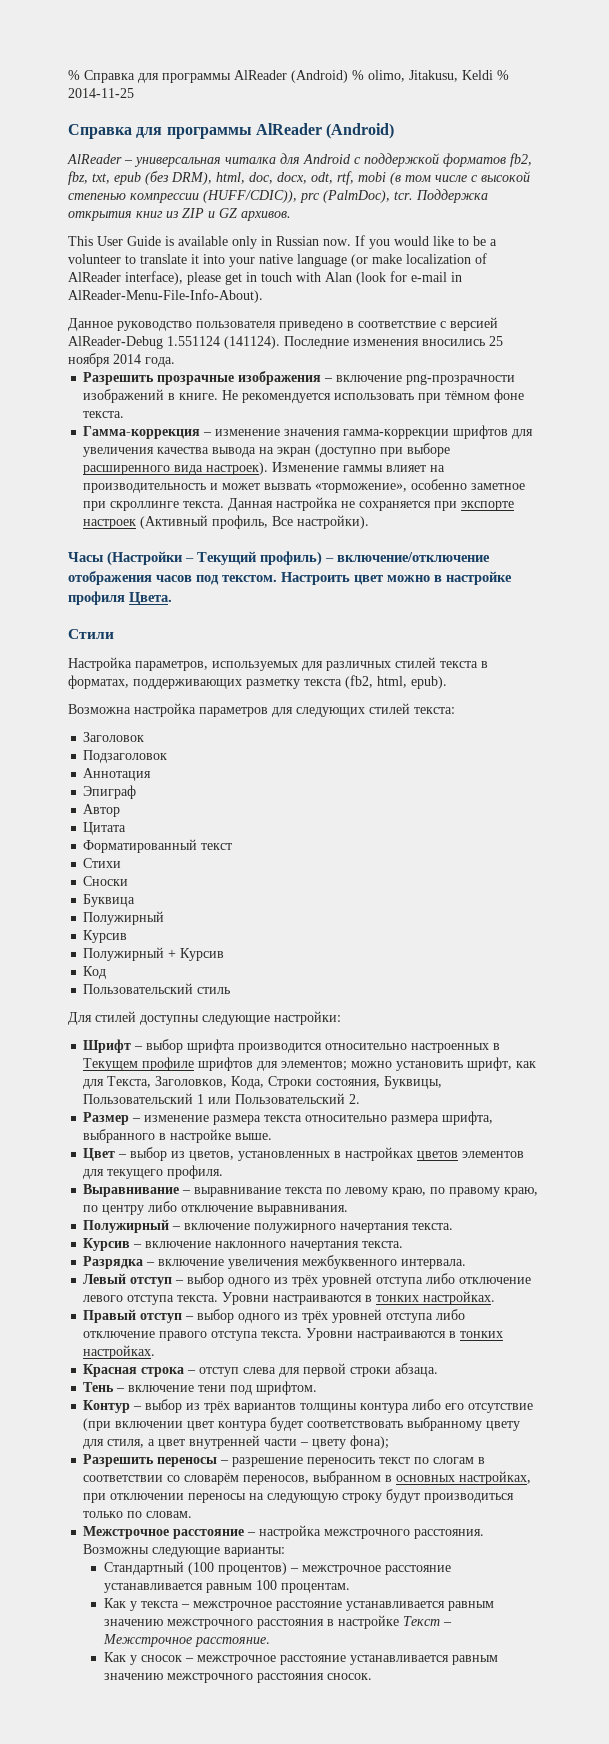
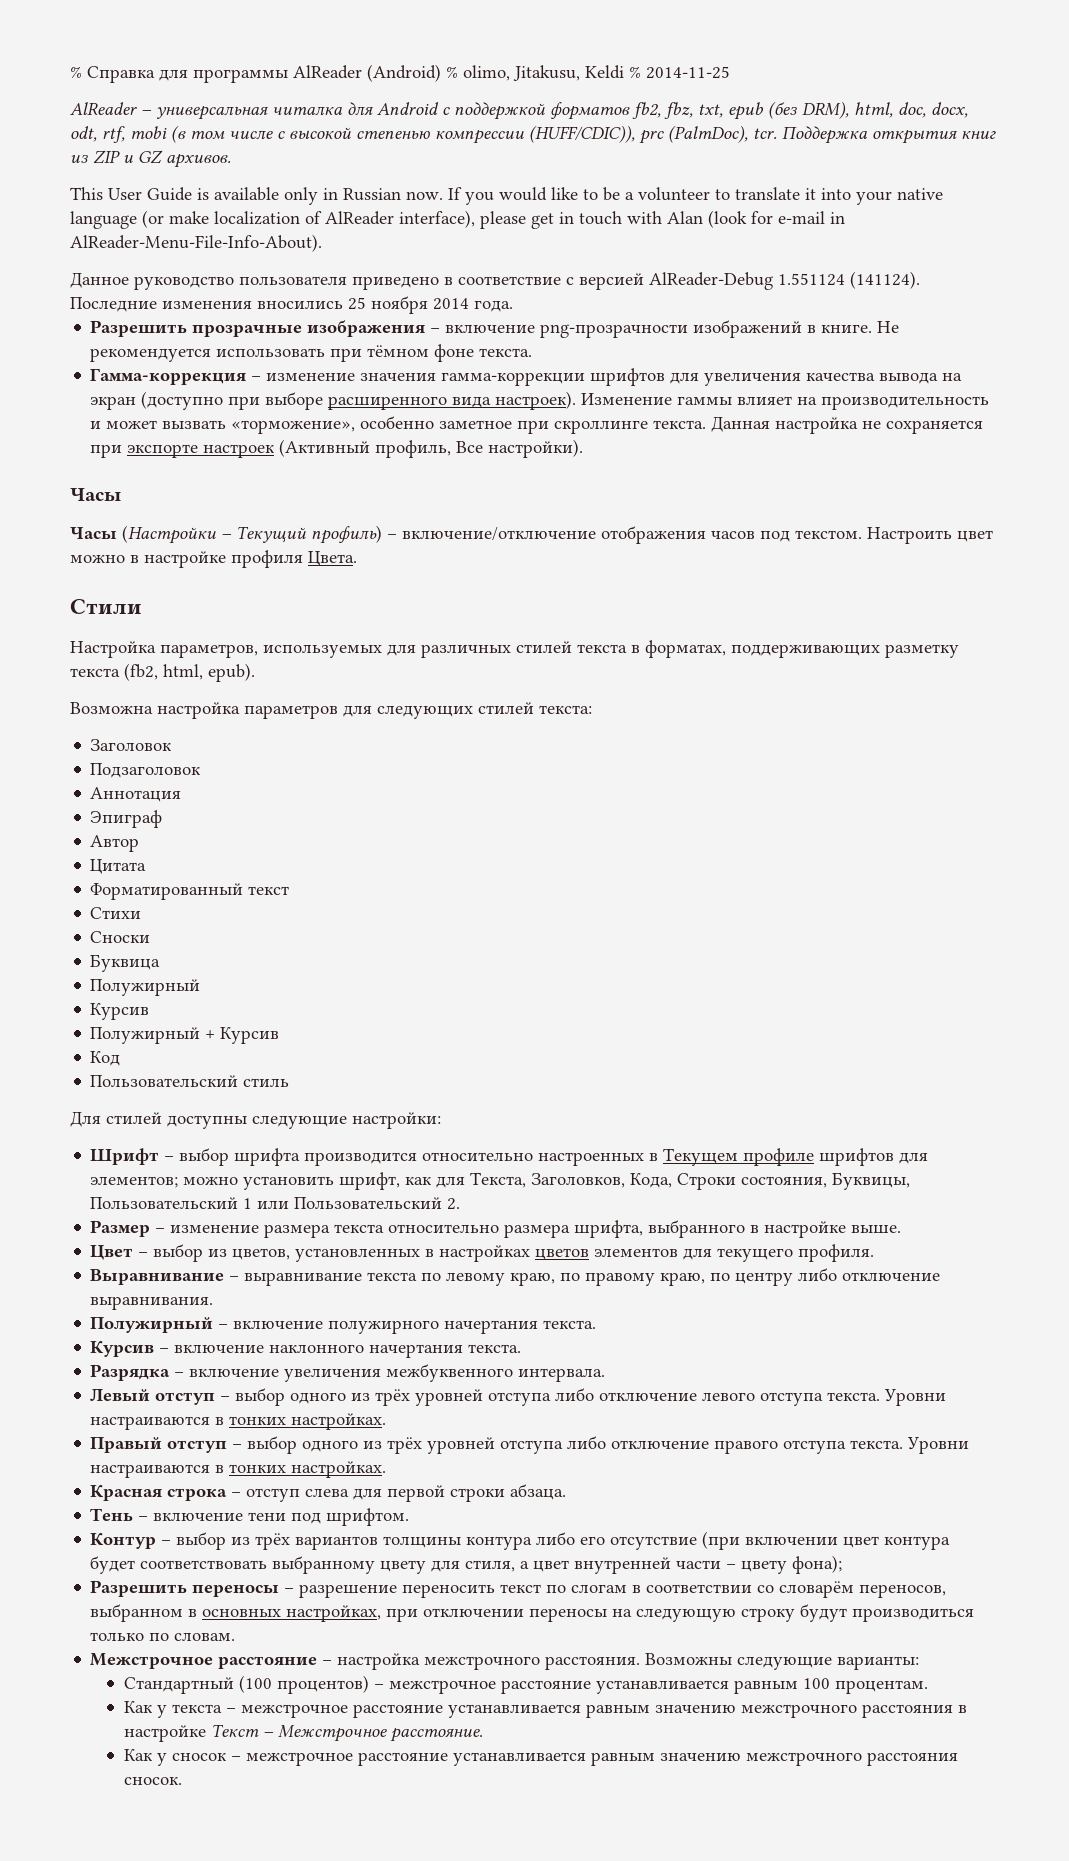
  % Справка для программы AlReader (Android) % olimo, Jitakusu, Keldi % 2014-11-25
- Справка для программы AlReader (Android)
  Данная настройка не сохраняется при экспорте настроек (Активный профиль, Все настройки).
+ Часы

